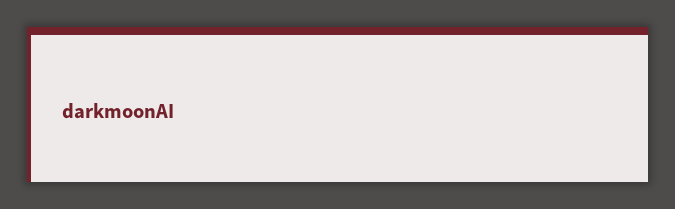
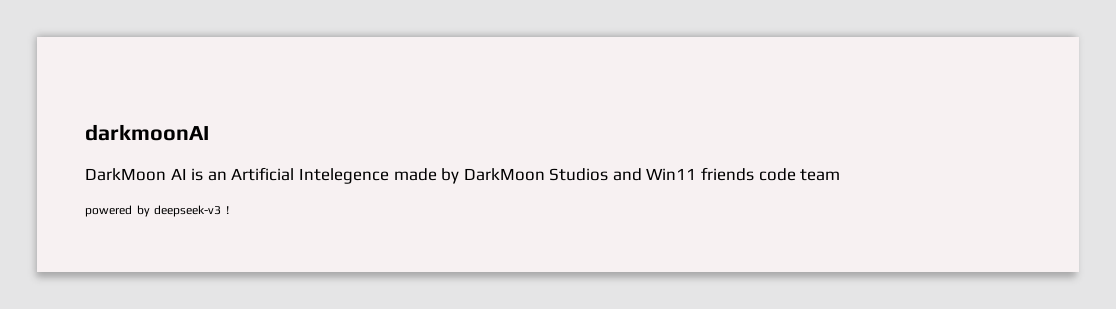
+ DarkMoon AI is an Artificial Intelegence made by DarkMoon Studios and Win11 friends code team
+ powered by deepseek-v3 !

